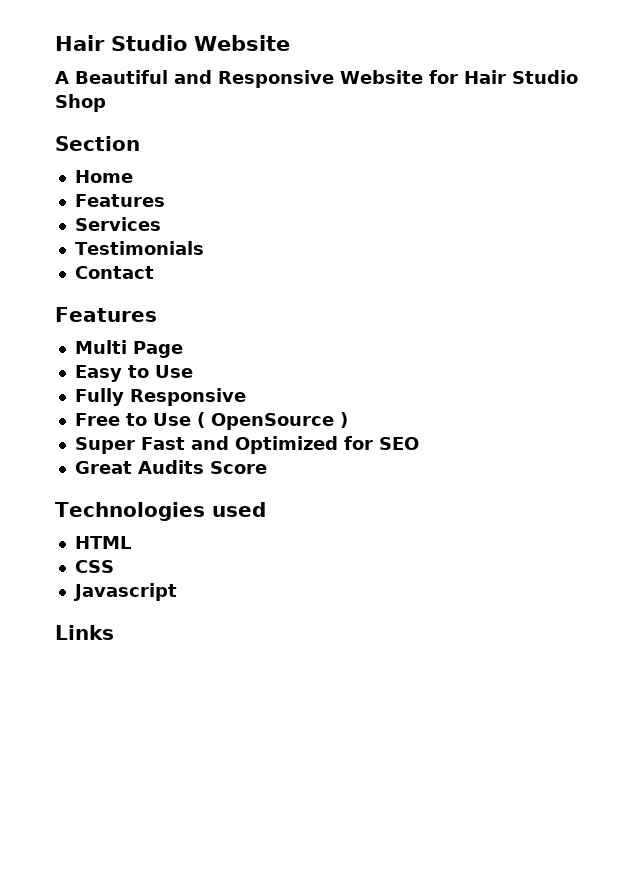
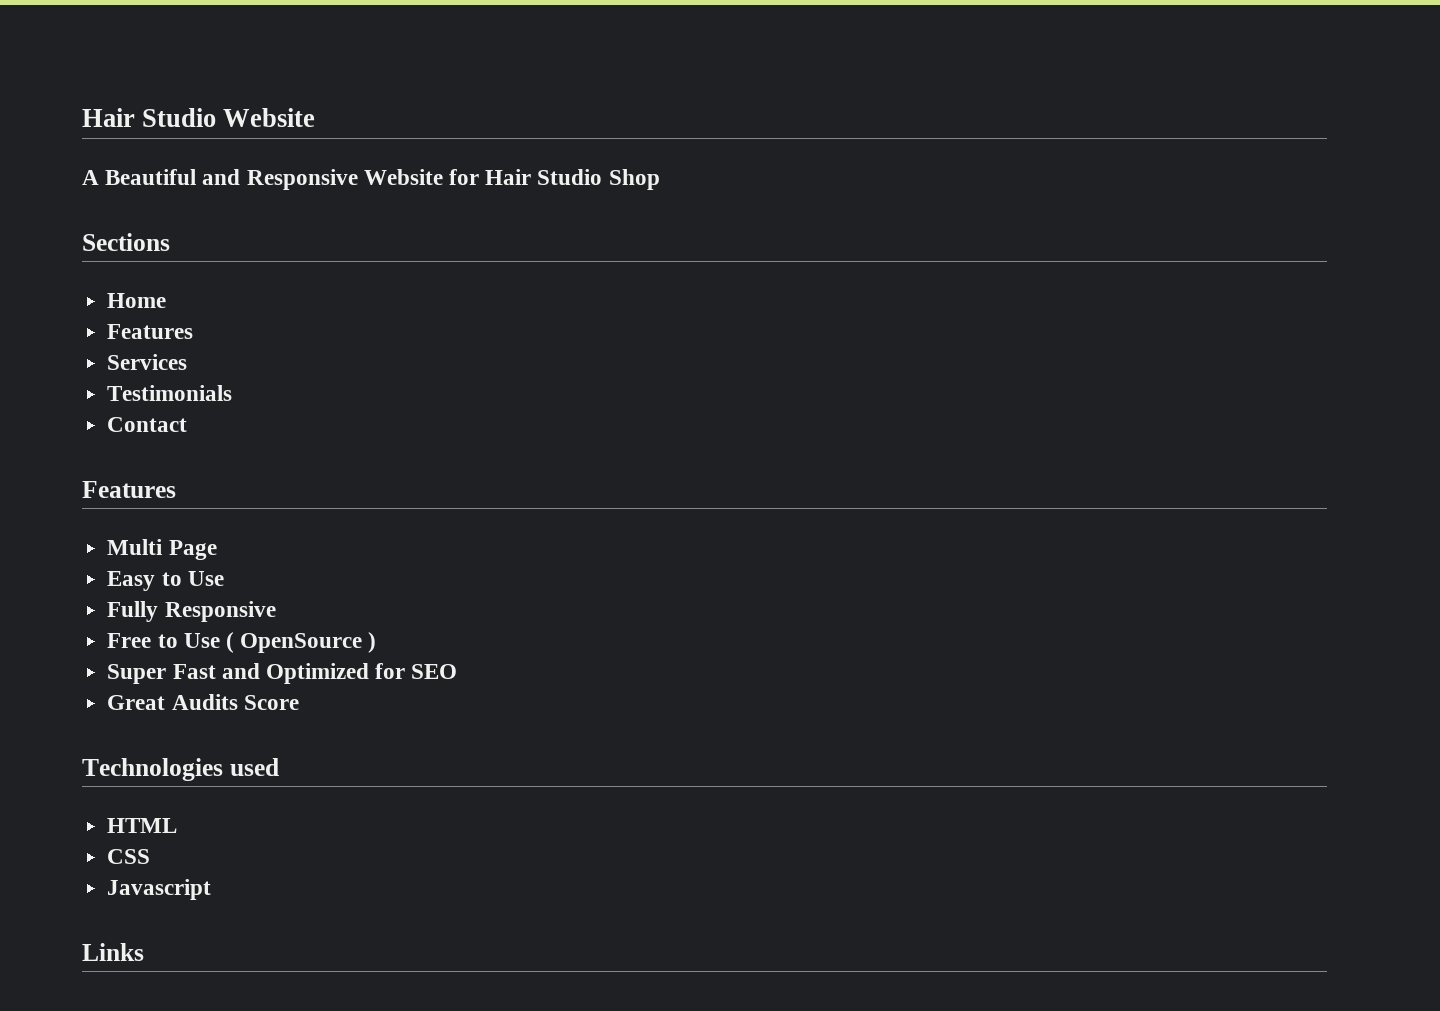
- Section
+ Sections

